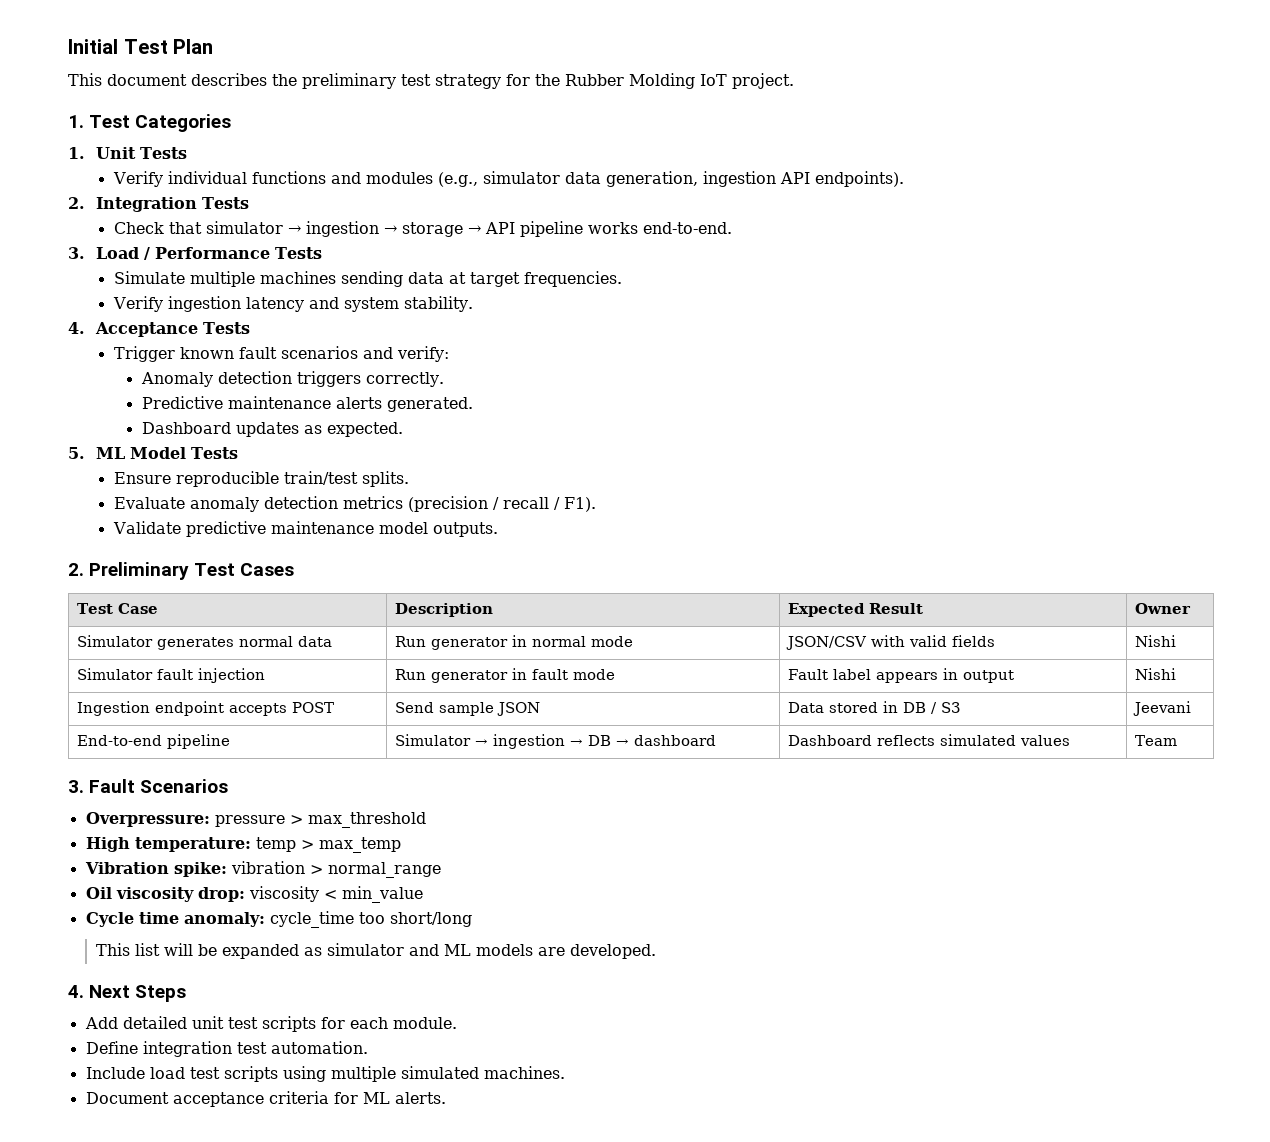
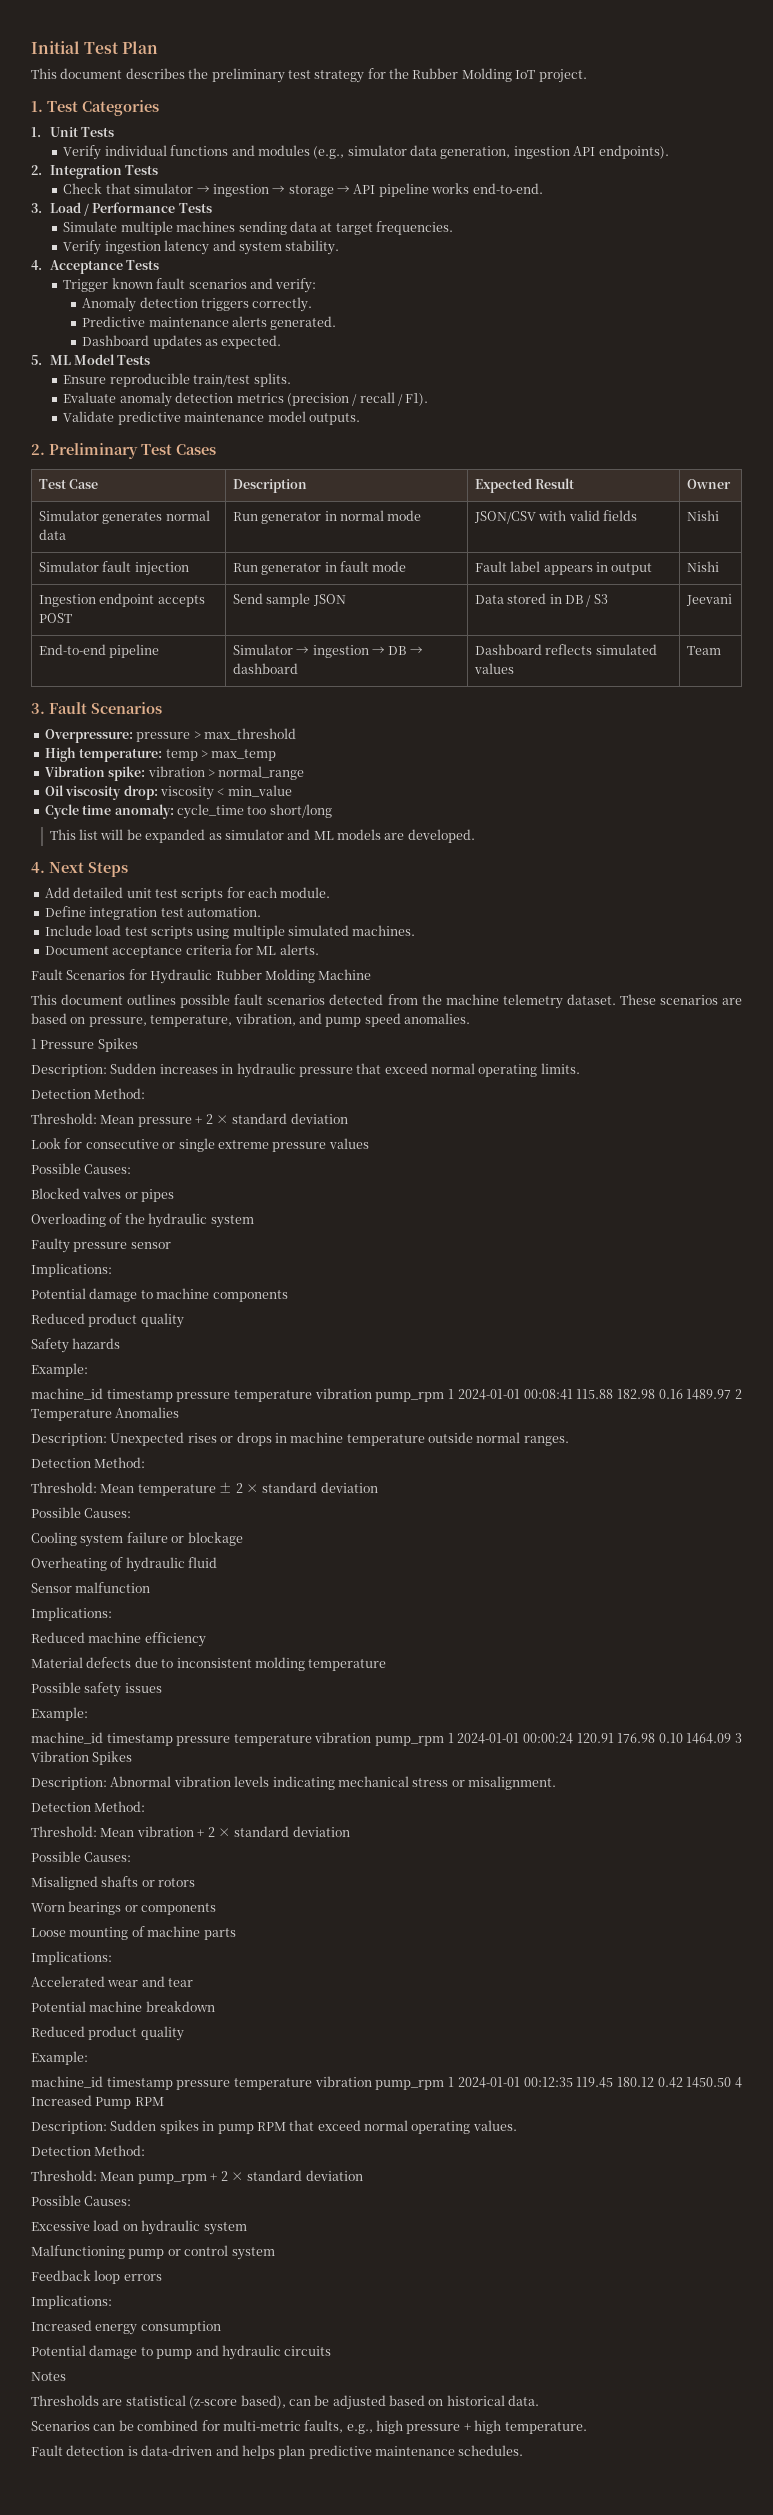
+ Fault Scenarios for Hydraulic Rubber Molding Machine
+ This document outlines possible fault scenarios detected from the machine telemetry dataset. These scenarios are based on pressure, temperature, vibration, and pump speed anomalies.
+ 1 Pressure Spikes
+ Description: Sudden increases in hydraulic pressure that exceed normal operating limits.
+ Detection Method:
+ Threshold: Mean pressure + 2 × standard deviation
+ Look for consecutive or single extreme pressure values
+ Possible Causes:
+ Blocked valves or pipes
+ Overloading of the hydraulic system
+ Faulty pressure sensor
+ Implications:
+ Potential damage to machine components
+ Reduced product quality
+ Safety hazards
+ Example:
+ machine_id timestamp pressure temperature vibration pump_rpm 1 2024-01-01 00:08:41 115.88 182.98 0.16 1489.97 2 Temperature Anomalies
+ Description: Unexpected rises or drops in machine temperature outside normal ranges.
+ Detection Method:
+ Threshold: Mean temperature ± 2 × standard deviation
+ Possible Causes:
+ Cooling system failure or blockage
+ Overheating of hydraulic fluid
+ Sensor malfunction
+ Implications:
+ Reduced machine efficiency
+ Material defects due to inconsistent molding temperature
+ Possible safety issues
+ Example:
+ machine_id timestamp pressure temperature vibration pump_rpm 1 2024-01-01 00:00:24 120.91 176.98 0.10 1464.09 3 Vibration Spikes
+ Description: Abnormal vibration levels indicating mechanical stress or misalignment.
+ Detection Method:
+ Threshold: Mean vibration + 2 × standard deviation
+ Possible Causes:
+ Misaligned shafts or rotors
+ Worn bearings or components
+ Loose mounting of machine parts
+ Implications:
+ Accelerated wear and tear
+ Potential machine breakdown
+ Reduced product quality
+ Example:
+ machine_id timestamp pressure temperature vibration pump_rpm 1 2024-01-01 00:12:35 119.45 180.12 0.42 1450.50 4 Increased Pump RPM
+ Description: Sudden spikes in pump RPM that exceed normal operating values.
+ Detection Method:
+ Threshold: Mean pump_rpm + 2 × standard deviation
+ Possible Causes:
+ Excessive load on hydraulic system
+ Malfunctioning pump or control system
+ Feedback loop errors
+ Implications:
+ Increased energy consumption
+ Potential damage to pump and hydraulic circuits
+ Notes
+ Thresholds are statistical (z-score based), can be adjusted based on historical data.
+ Scenarios can be combined for multi-metric faults, e.g., high pressure + high temperature.
+ Fault detection is data-driven and helps plan predictive maintenance schedules.

